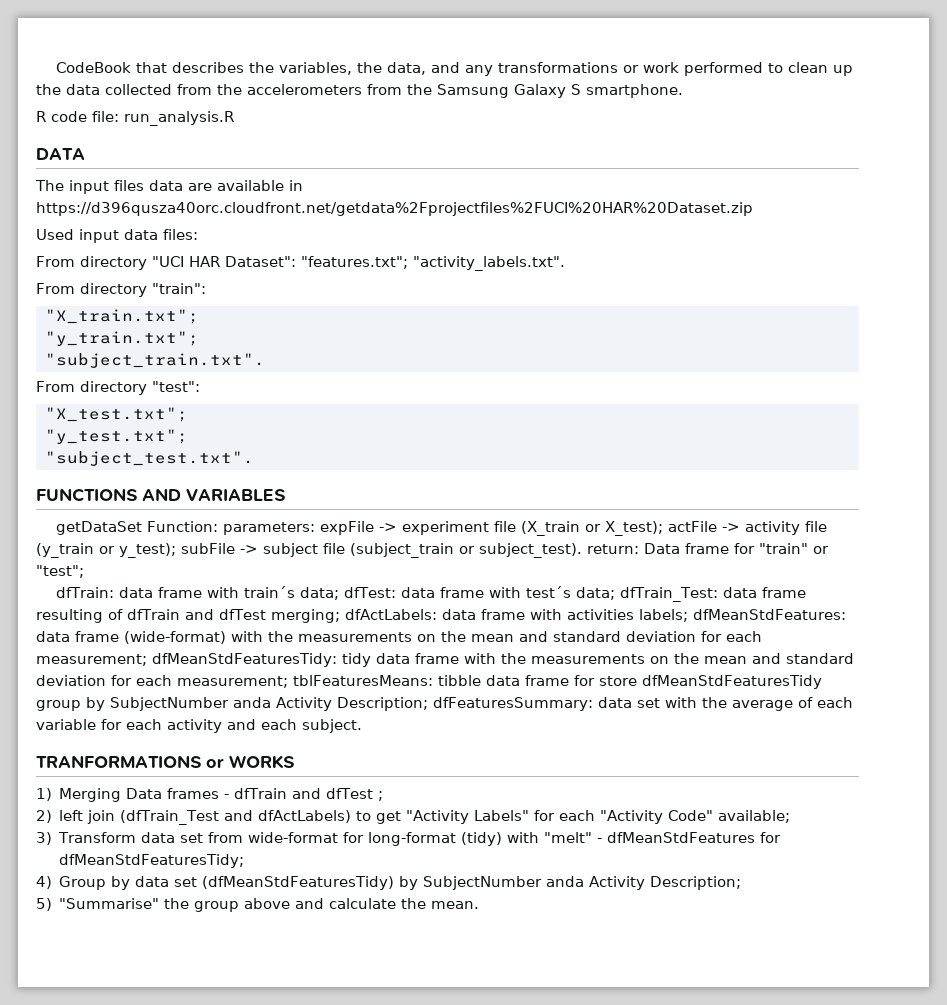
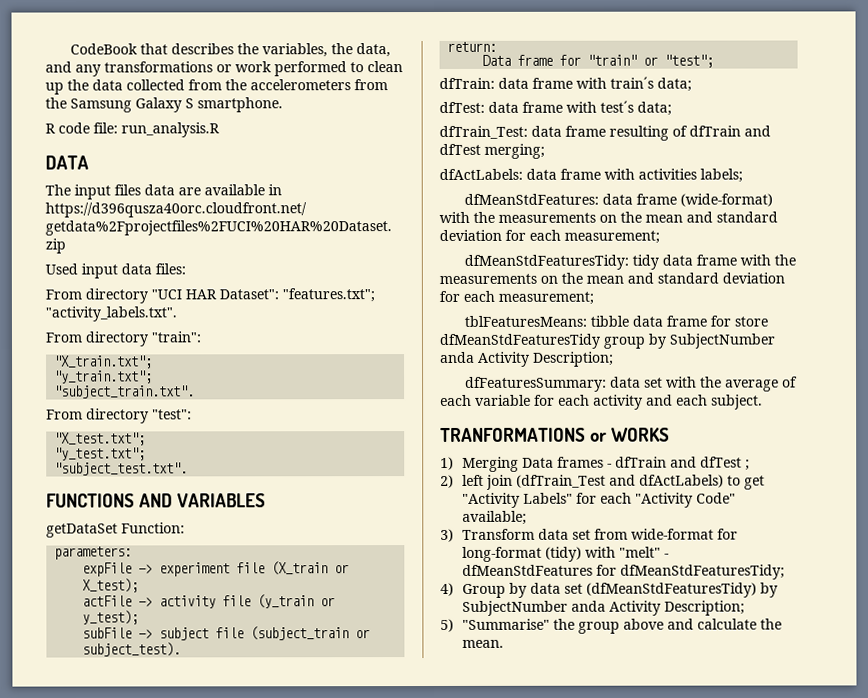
- getDataSet Function: parameters: expFile -> experiment file (X_train or X_test); actFile -> activity file (y_train or y_test); subFile -> subject file (subject_train or subject_test). return: Data frame for "train" or "test";
+ getDataSet Function:
+ parameters:
+ expFile -> experiment file (X_train or X_test);
+ actFile -> activity file (y_train or y_test);
+ subFile -> subject file (subject_train or subject_test).
+ return:
+ Data frame for "train" or "test";
- data frame with train´s data; dfTest:
+ data frame with train´s data;
+ dfTest:
- data frame with test´s data; dfTrain_Test:
+ data frame with test´s data;
+ dfTrain_Test:
- data frame resulting of dfTrain and dfTest merging; dfActLabels:
+ data frame resulting of dfTrain and dfTest merging;
+ dfActLabels:
- data frame with activities labels; dfMeanStdFeatures:
+ data frame with activities labels;
+ dfMeanStdFeatures:
- data frame (wide-format) with the measurements on the mean and standard deviation for each measurement; dfMeanStdFeaturesTidy:
+ data frame (wide-format) with the measurements on the mean and standard deviation for each measurement;
+ dfMeanStdFeaturesTidy:
- tidy data frame with the measurements on the mean and standard deviation for each measurement; tblFeaturesMeans:
+ tidy data frame with the measurements on the mean and standard deviation for each measurement;
+ tblFeaturesMeans:
- tibble data frame for store dfMeanStdFeaturesTidy group by SubjectNumber anda Activity Description; dfFeaturesSummary:
+ tibble data frame for store dfMeanStdFeaturesTidy group by SubjectNumber anda Activity Description;
+ dfFeaturesSummary:

